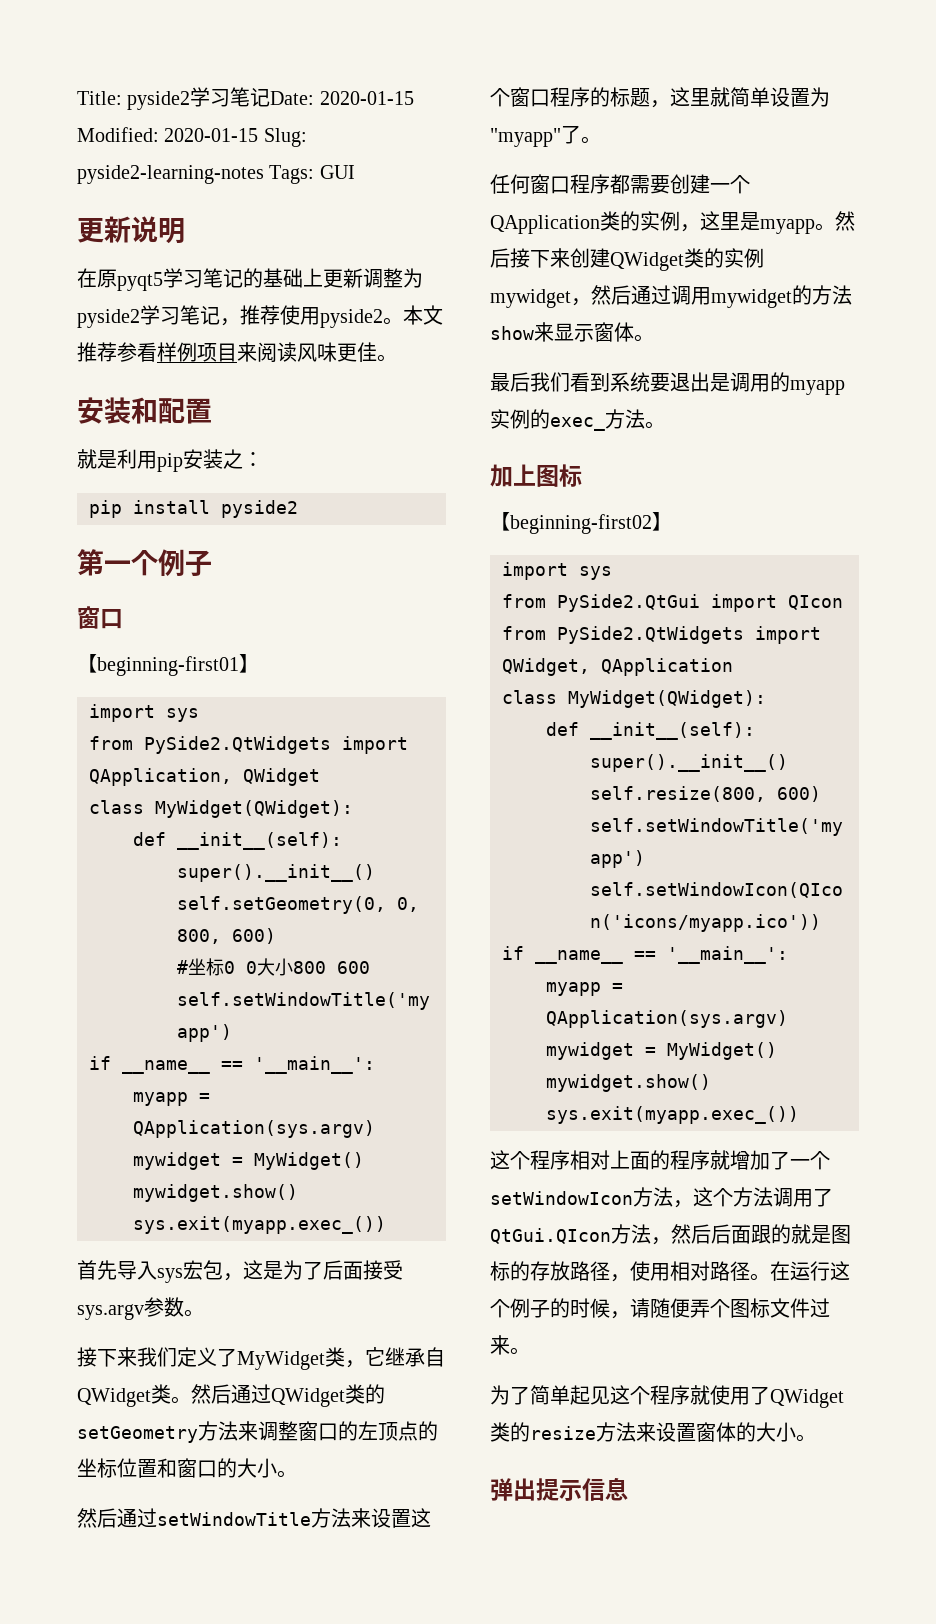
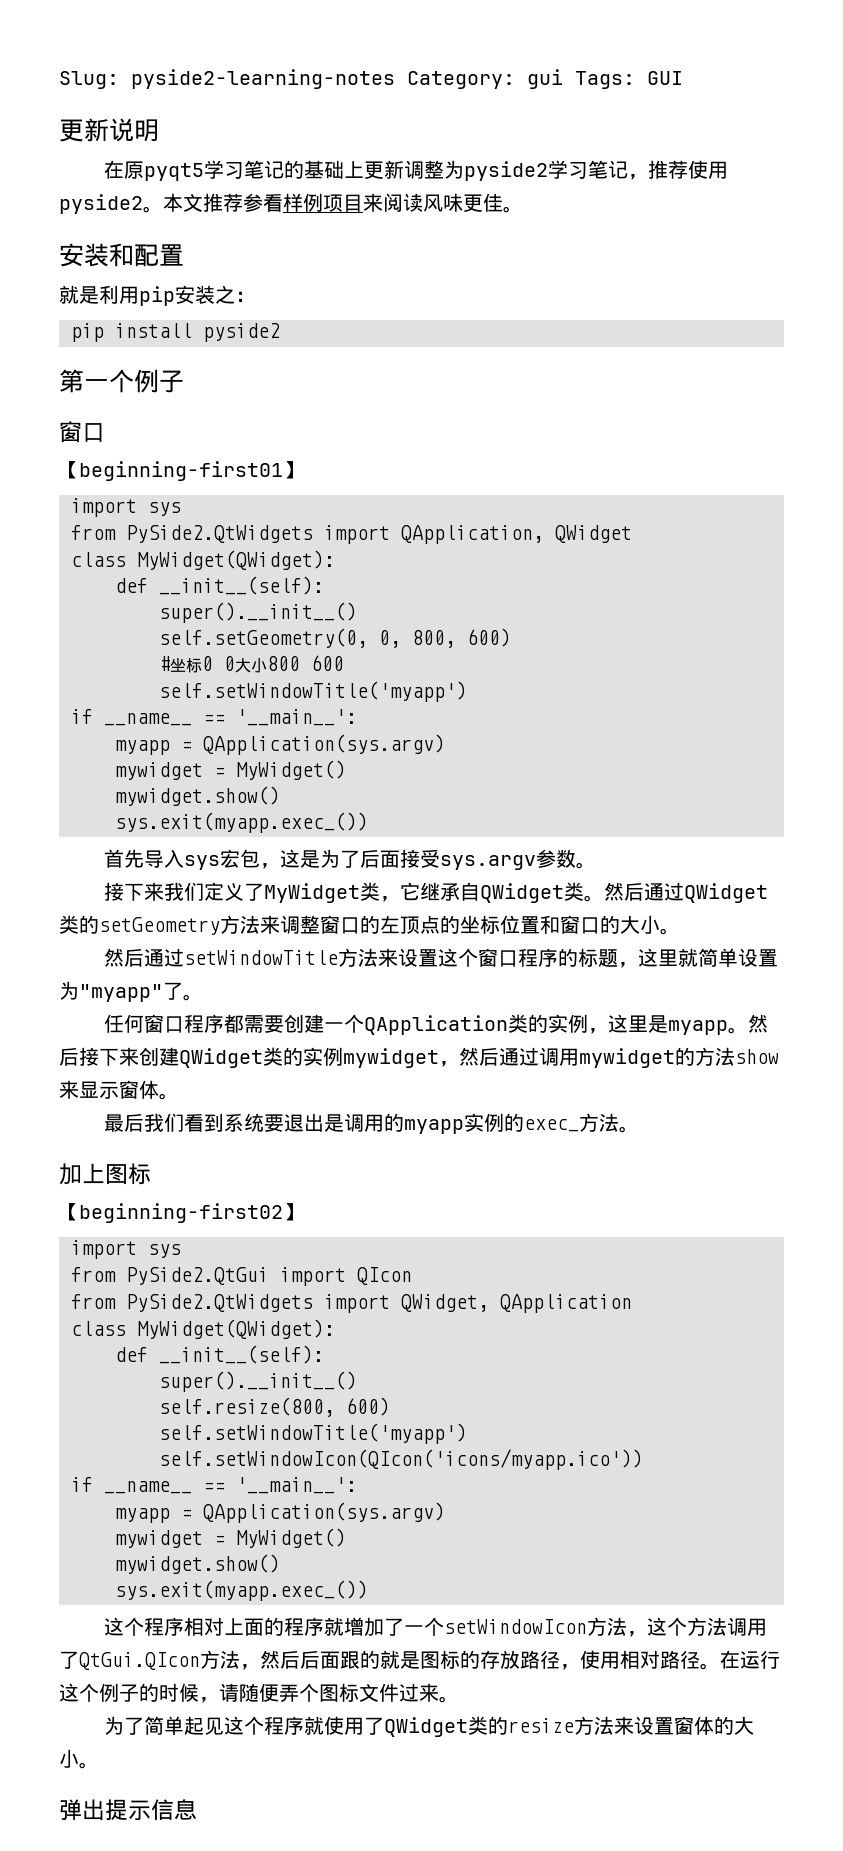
- Title: pyside2学习笔记Date: 2020-01-15 Modified: 2020-01-15 Slug: pyside2-learning-notes Tags: GUI
+ Slug: pyside2-learning-notes Category: gui Tags: GUI

